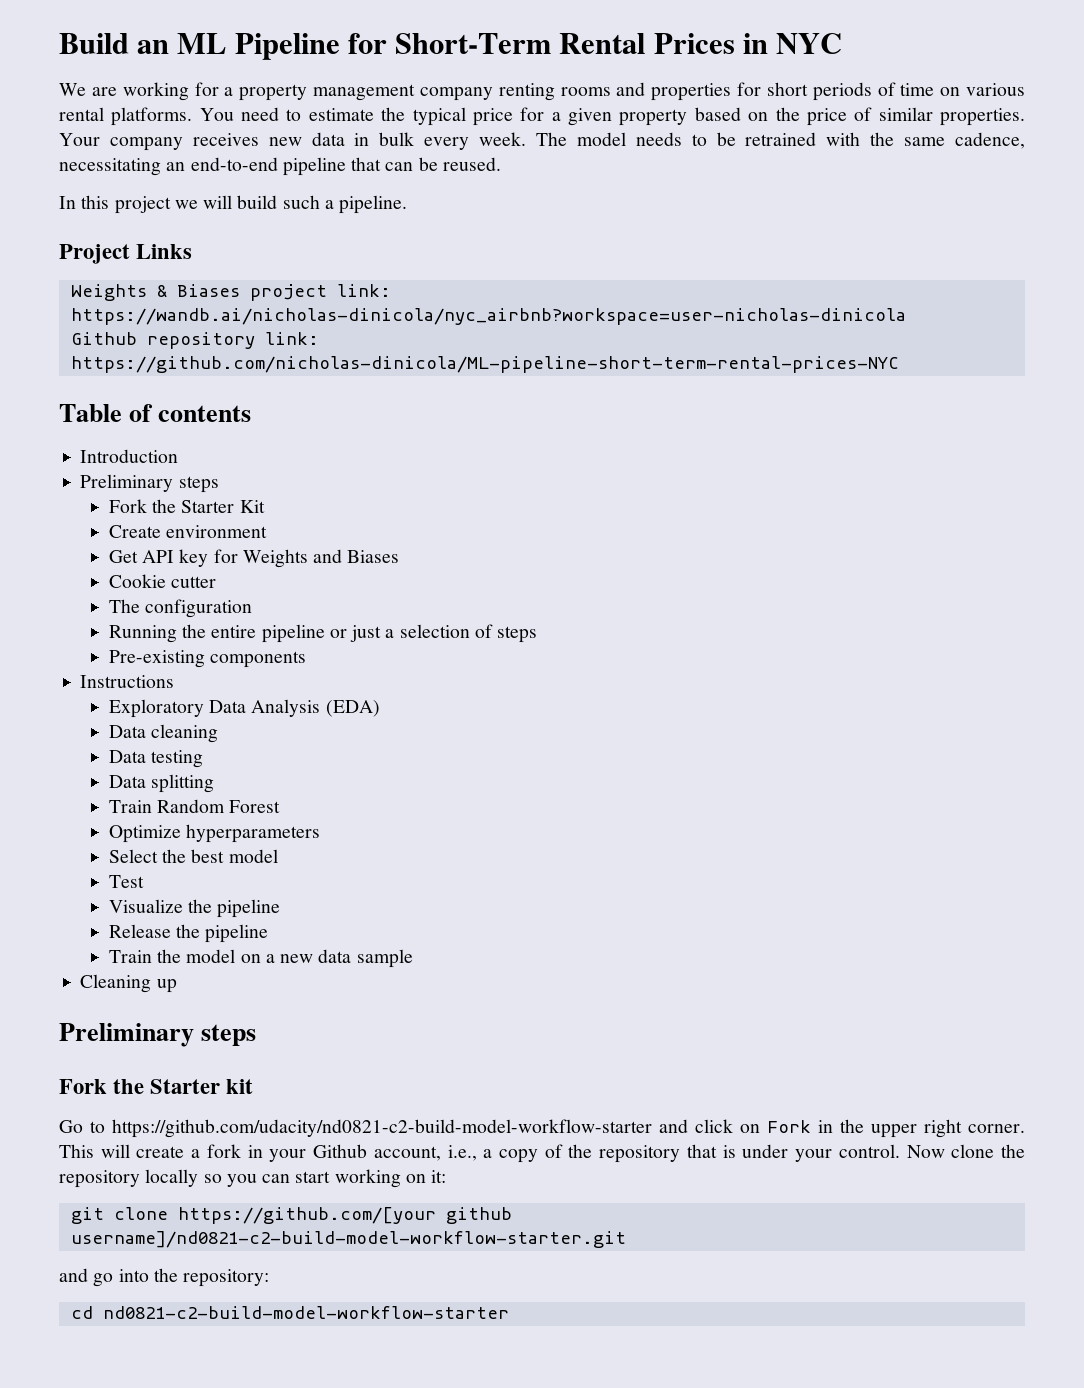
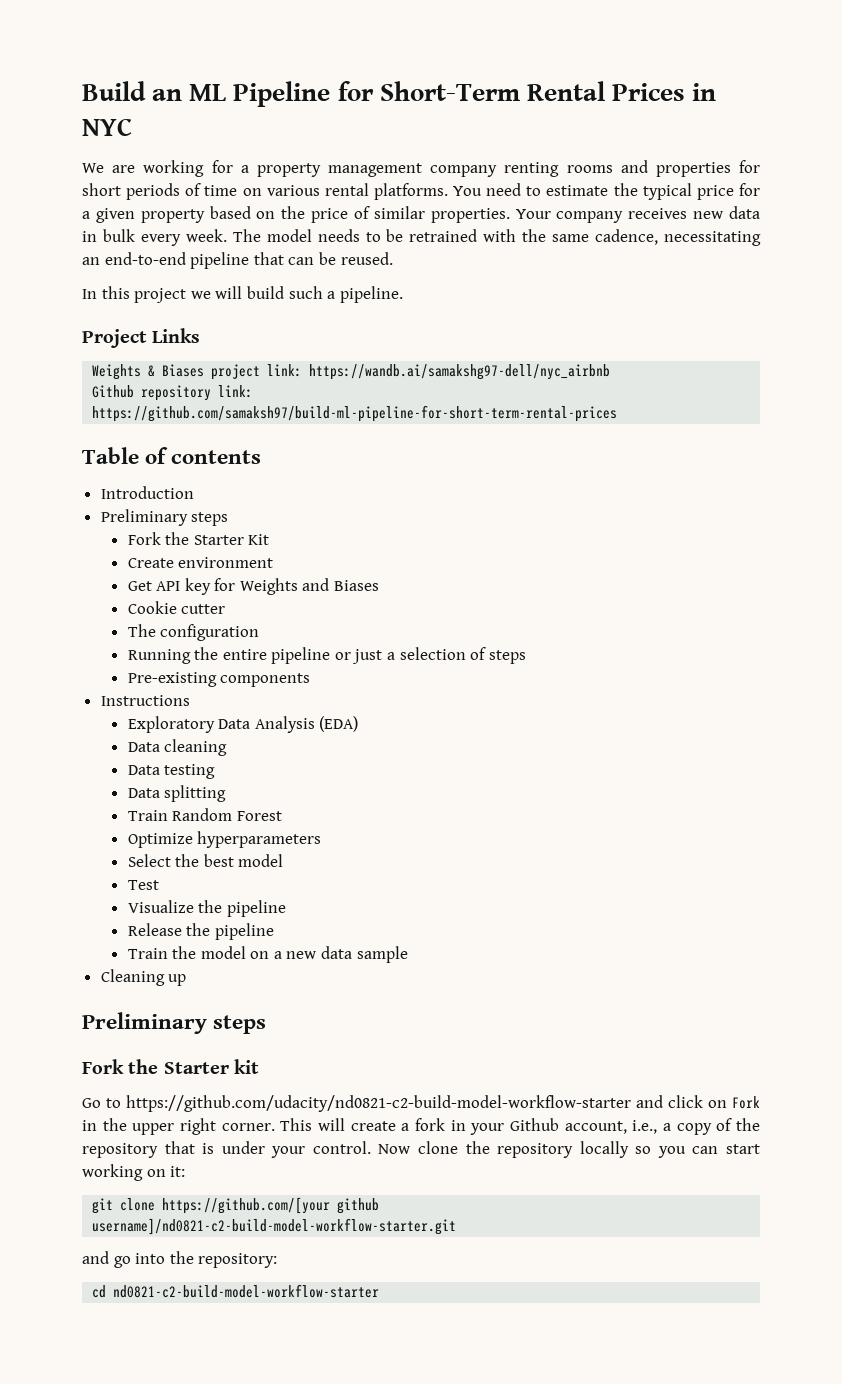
- Weights & Biases project link: https://wandb.ai/nicholas-dinicola/nyc_airbnb?workspace=user-nicholas-dinicola
+ Weights & Biases project link: https://wandb.ai/samakshg97-dell/nyc_airbnb
- Github repository link: https://github.com/nicholas-dinicola/ML-pipeline-short-term-rental-prices-NYC
+ Github repository link: https://github.com/samaksh97/build-ml-pipeline-for-short-term-rental-prices

